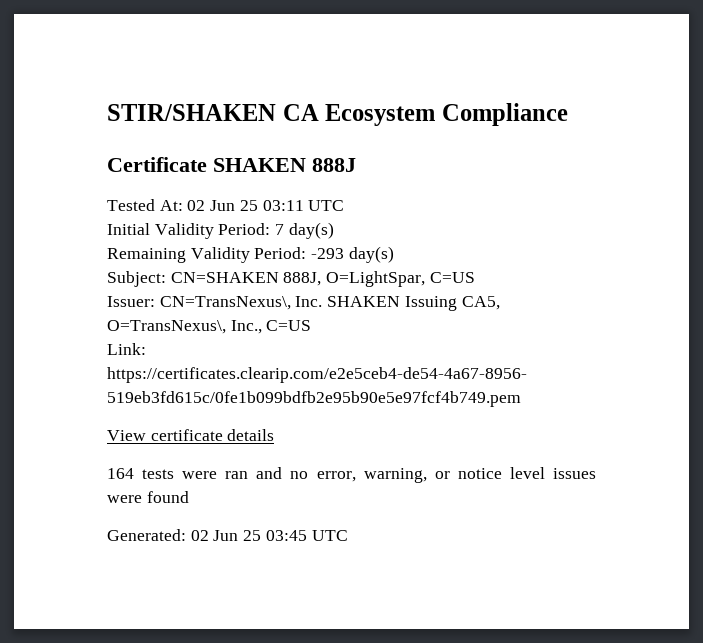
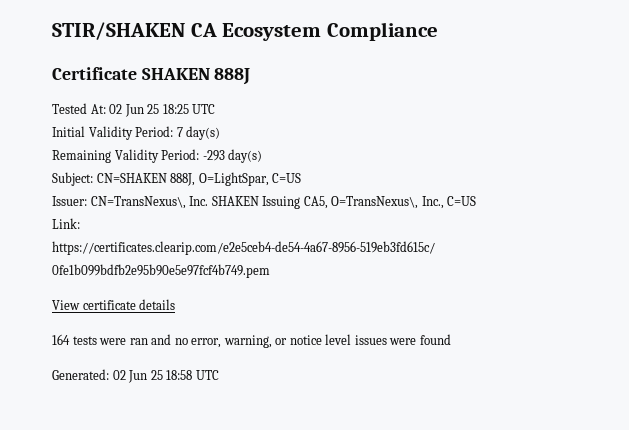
- Tested At: 02 Jun 25 03:11 UTC
+ Tested At: 02 Jun 25 18:25 UTC
- Generated: 02 Jun 25 03:45 UTC
+ Generated: 02 Jun 25 18:58 UTC

